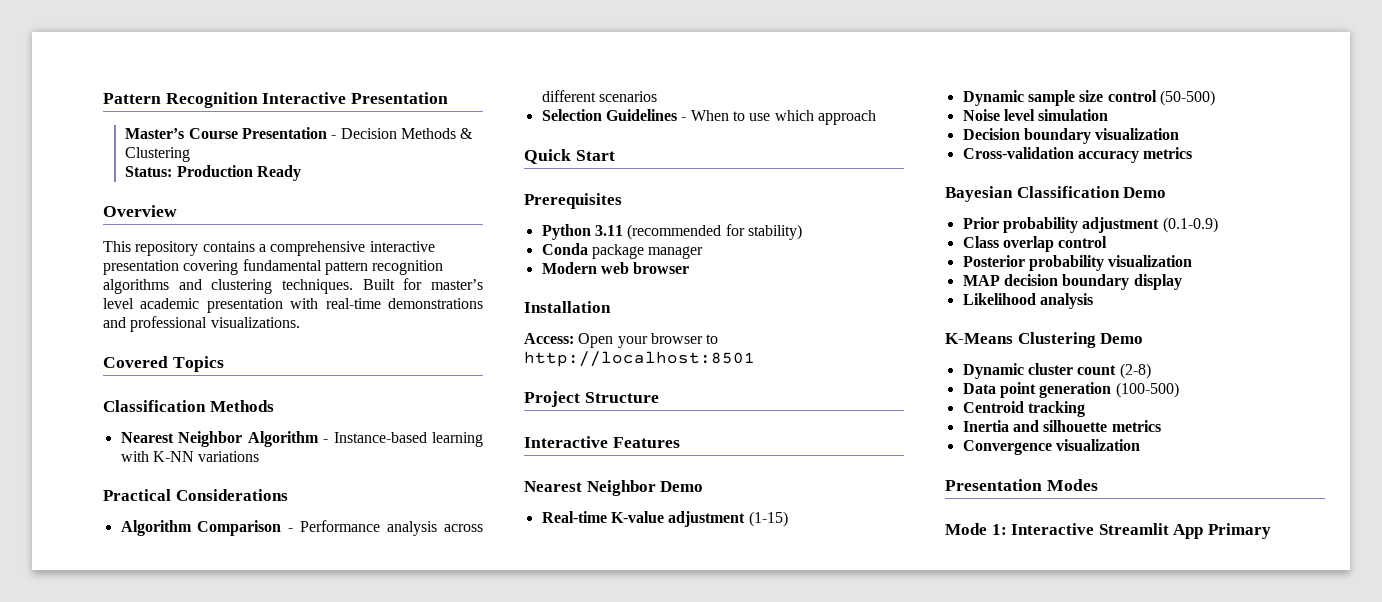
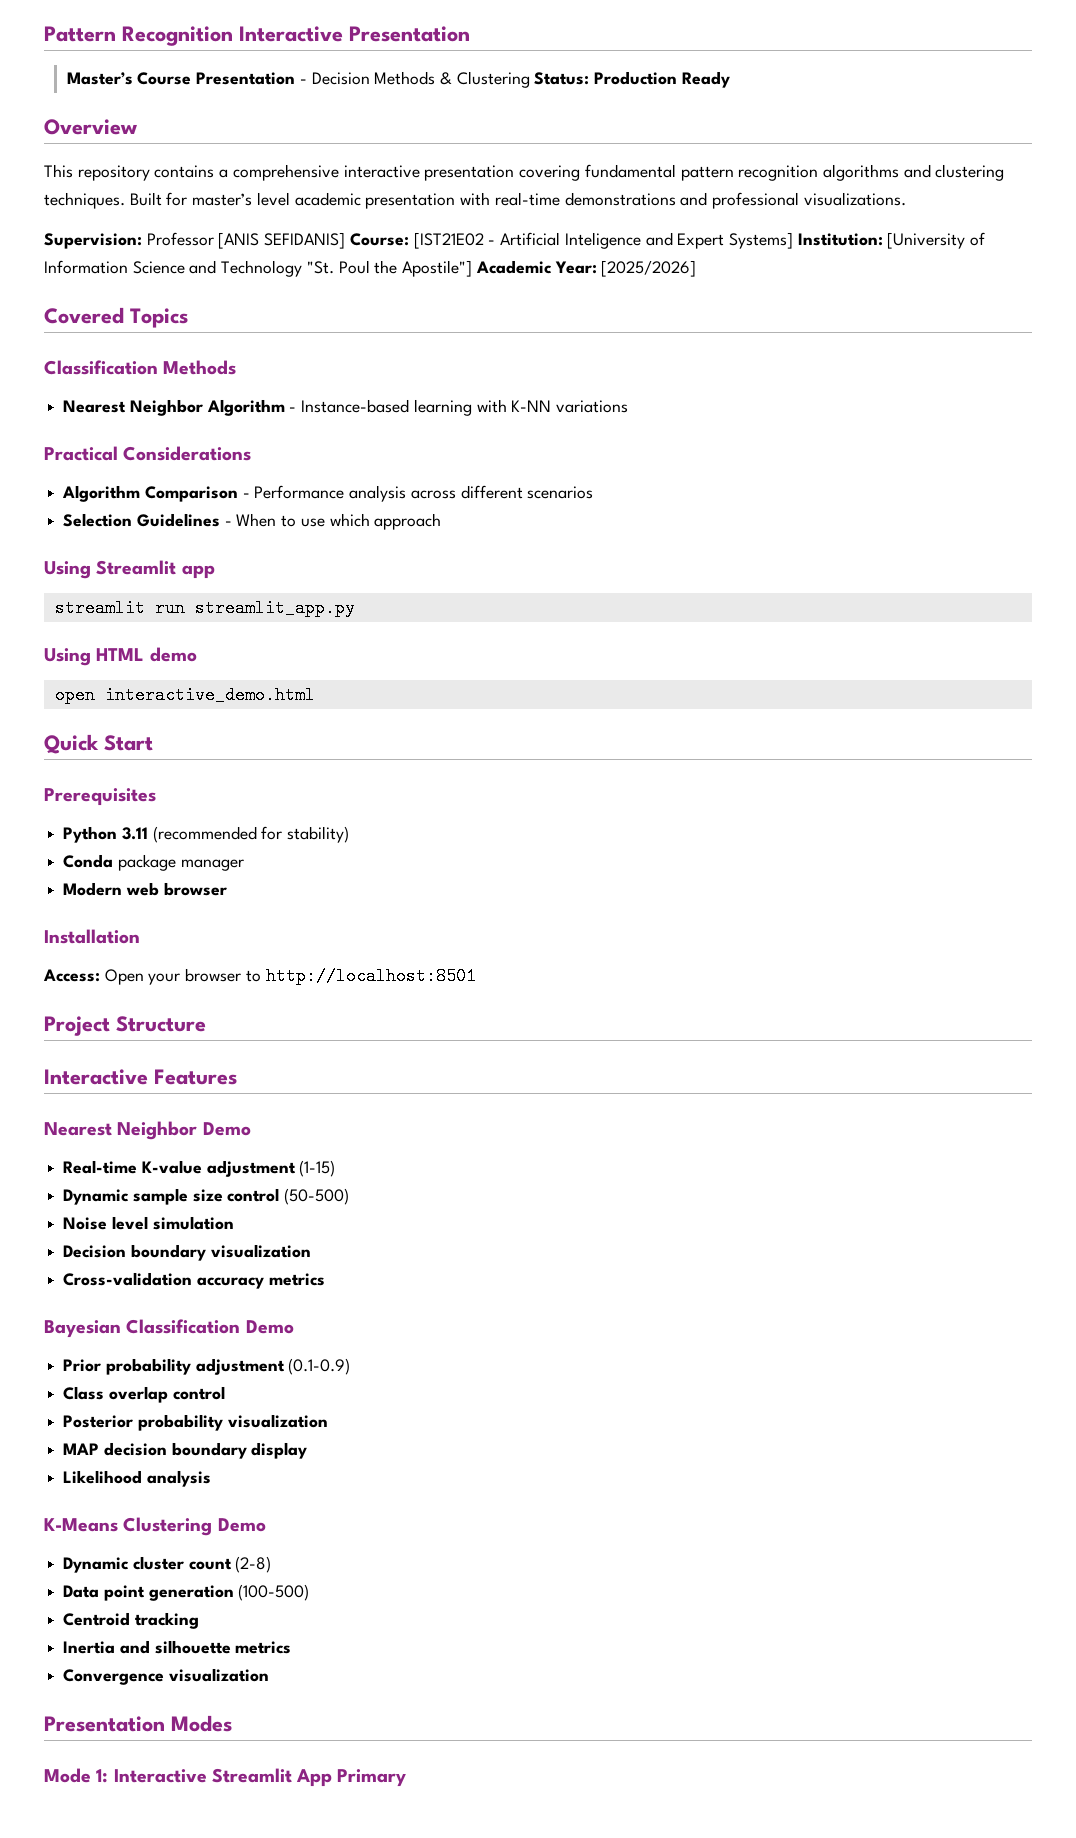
- Master’s Course Presentation - Decision Methods & Clustering
- Status: Production Ready
+ Master’s Course Presentation - Decision Methods & Clustering Status: Production Ready
+ Supervision: Professor [ANIS SEFIDANIS] Course: [IST21E02 - Artificial Inteligence and Expert Systems] Institution: [University of Information Science and Technology "St. Poul the Apostile"] Academic Year: [2025/2026]
+ Using Streamlit app
+ streamlit run streamlit_app.py
+ Using HTML demo
+ open interactive_demo.html

